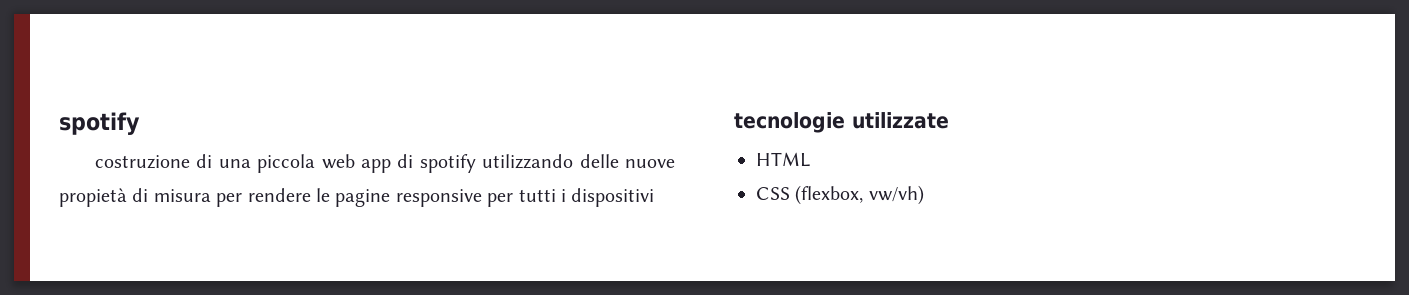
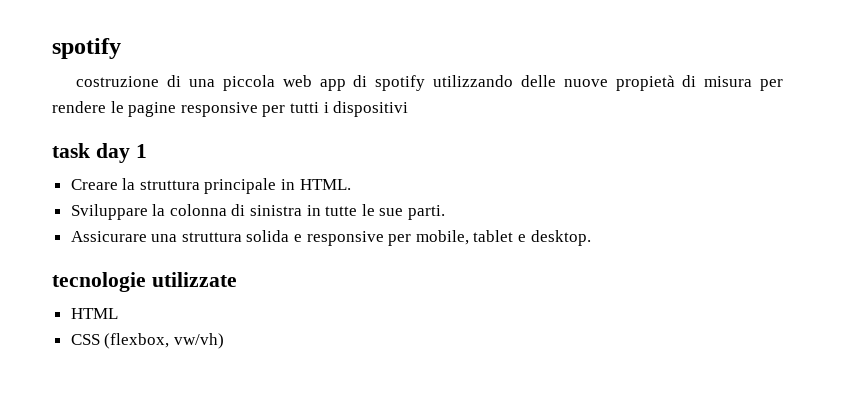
+ task day 1
+ Creare la struttura principale in HTML.
+ Sviluppare la colonna di sinistra in tutte le sue parti.
+ Assicurare una struttura solida e responsive per mobile, tablet e desktop.

